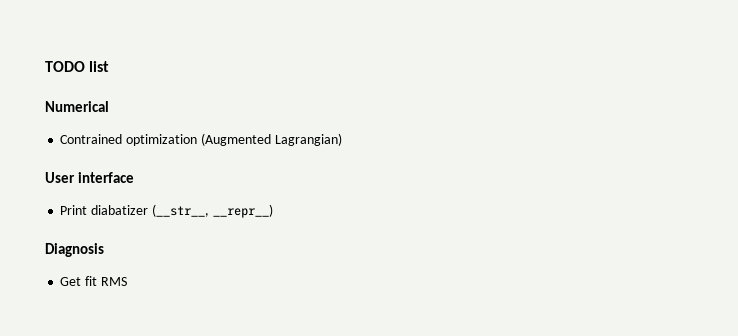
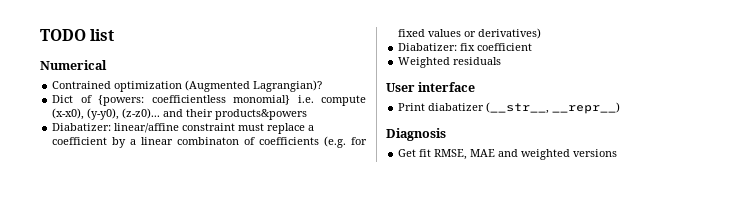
- Contrained optimization (Augmented Lagrangian)
+ Contrained optimization (Augmented Lagrangian)?
+ Dict of {powers: coefficientless monomial} i.e. compute (x-x0), (y-y0), (z-z0)... and their products&powers
+ Diabatizer: linear/affine constraint must replace a coefficient by a linear combinaton of coefficients (e.g. for fixed values or derivatives)
+ Diabatizer: fix coefficient
+ Weighted residuals
- Get fit RMS
+ Get fit RMSE, MAE and weighted versions

